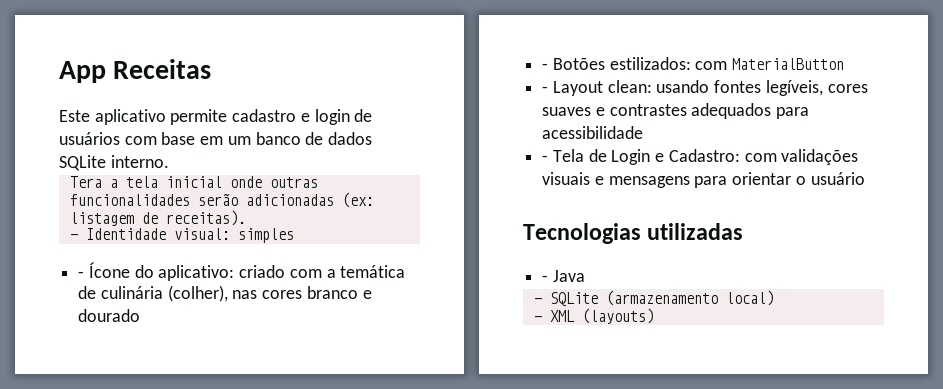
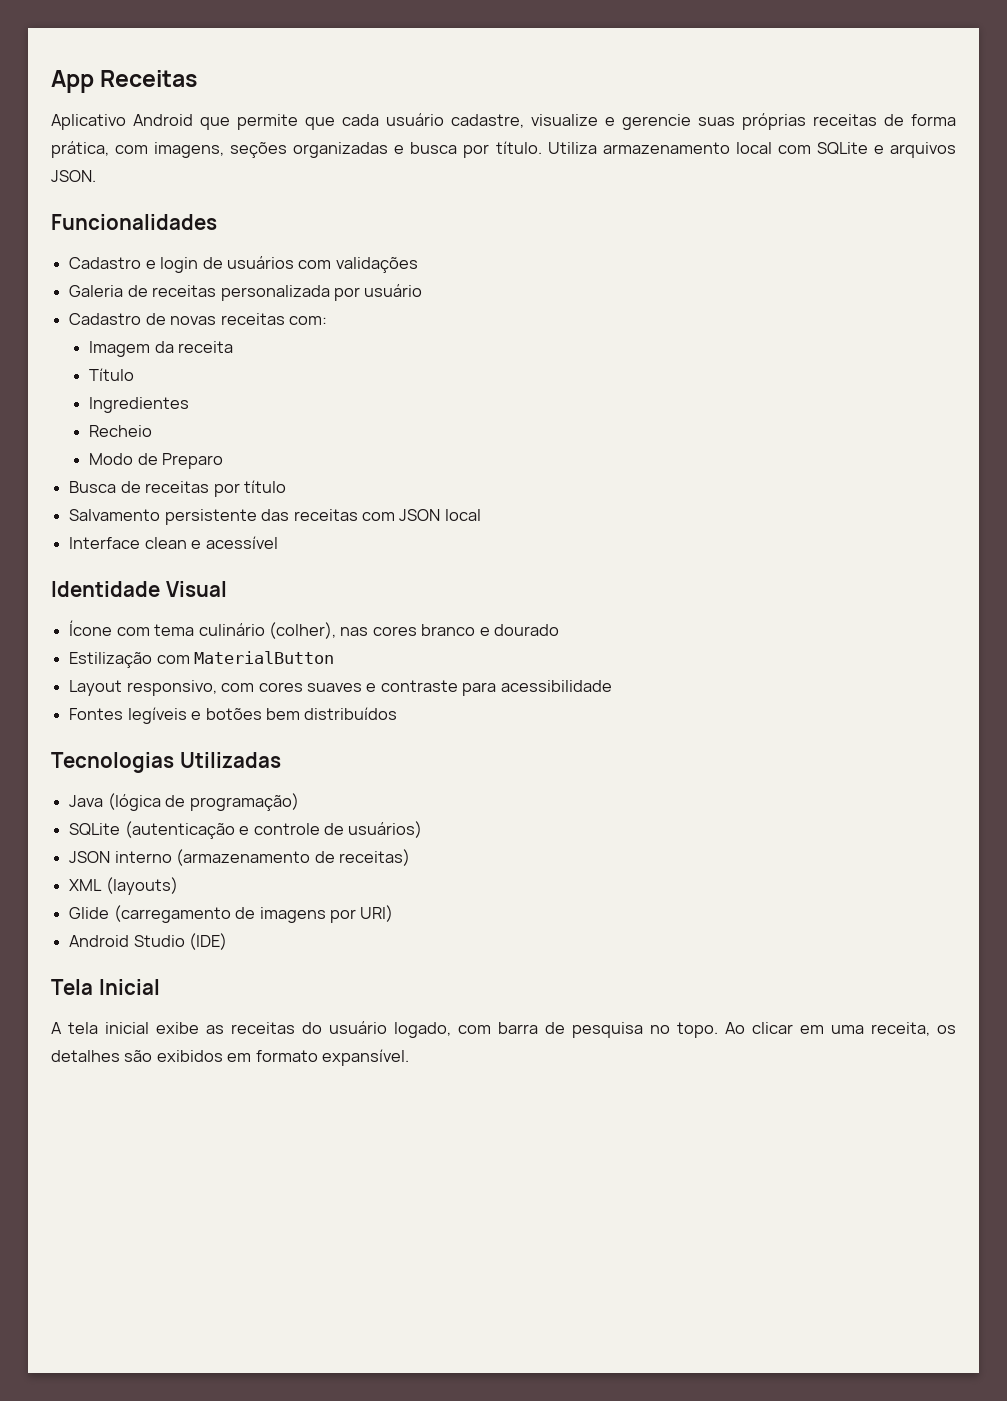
- Este aplicativo permite cadastro e login de usuários com base em um banco de dados SQLite interno.
- Tera a tela inicial onde outras funcionalidades serão adicionadas (ex: listagem de receitas).
- - Identidade visual: simples
- - Ícone do aplicativo: criado com a temática de culinária (colher), nas cores branco e dourado
+ Aplicativo Android que permite que cada usuário cadastre, visualize e gerencie suas próprias receitas de forma prática, com imagens, seções organizadas e busca por título. Utiliza armazenamento local com SQLite e arquivos JSON.
+ Funcionalidades
+ Cadastro e login de usuários com validações
+ Galeria de receitas personalizada por usuário
+ Cadastro de novas receitas com:
+ Imagem da receita
+ Título
+ Ingredientes
+ Recheio
+ Modo de Preparo
+ Busca de receitas por título
+ Salvamento persistente das receitas com JSON local
+ Interface clean e acessível
+ Identidade Visual
+ Ícone com tema culinário (colher), nas cores branco e dourado
- - Botões estilizados: com MaterialButton
+ Estilização com MaterialButton
- - Layout clean: usando fontes legíveis, cores suaves e contrastes adequados para acessibilidade
+ Layout responsivo, com cores suaves e contraste para acessibilidade
- - Tela de Login e Cadastro: com validações visuais e mensagens para orientar o usuário
+ Fontes legíveis e botões bem distribuídos
- Tecnologias utilizadas
- - Java
- - SQLite (armazenamento local)
- - XML (layouts)
+ Tecnologias Utilizadas
+ Java (lógica de programação)
+ SQLite (autenticação e controle de usuários)
+ JSON interno (armazenamento de receitas)
+ XML (layouts)
+ Glide (carregamento de imagens por URI)
+ Android Studio (IDE)
+ Tela Inicial
+ A tela inicial exibe as receitas do usuário logado, com barra de pesquisa no topo. Ao clicar em uma receita, os detalhes são exibidos em formato expansível.

